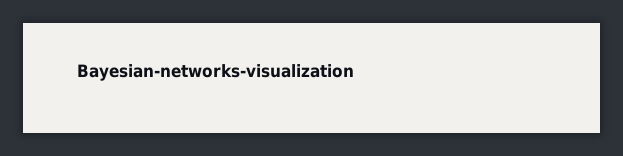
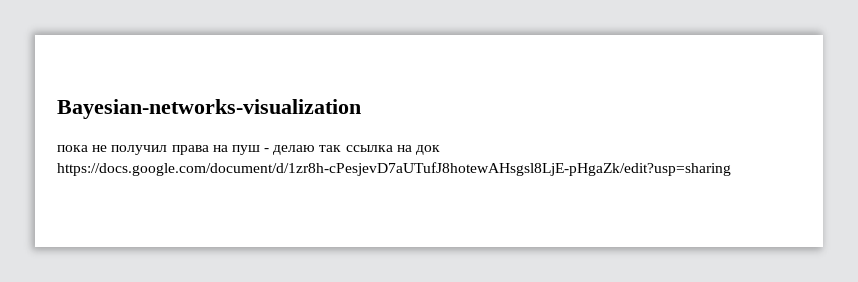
+ пока не получил права на пуш - делаю так ссылка на док https://docs.google.com/document/d/1zr8h-cPesjevD7aUTufJ8hotewAHsgsl8LjE-pHgaZk/edit?usp=sharing

